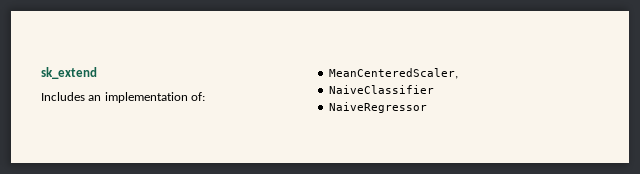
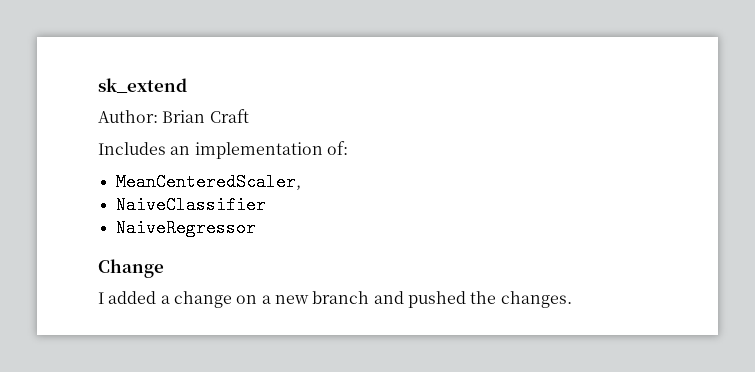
+ Author: Brian Craft
+ Change
+ I added a change on a new branch and pushed the changes.

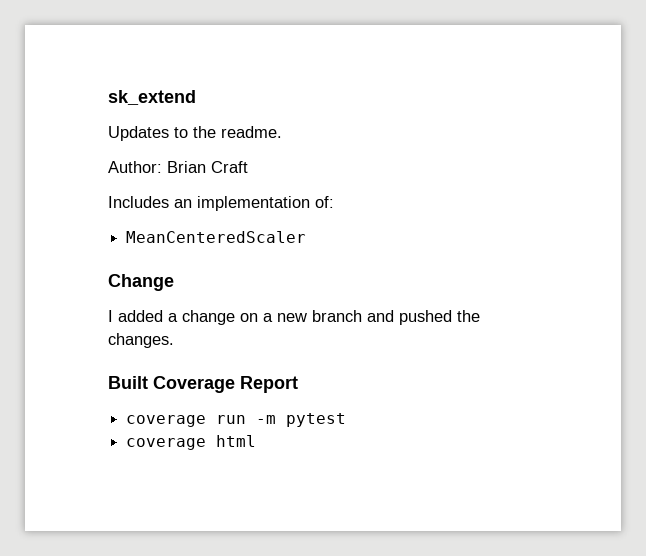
+ Updates to the readme.
- MeanCenteredScaler,
- NaiveClassifier
- NaiveRegressor
+ MeanCenteredScaler
+ Built Coverage Report
+ coverage run -m pytest
+ coverage html

